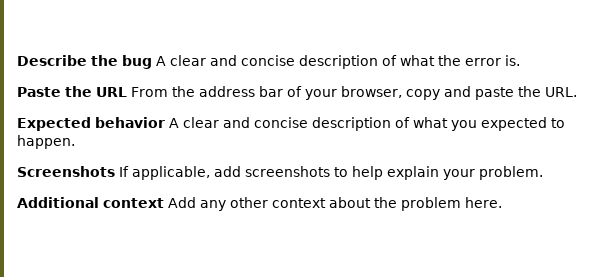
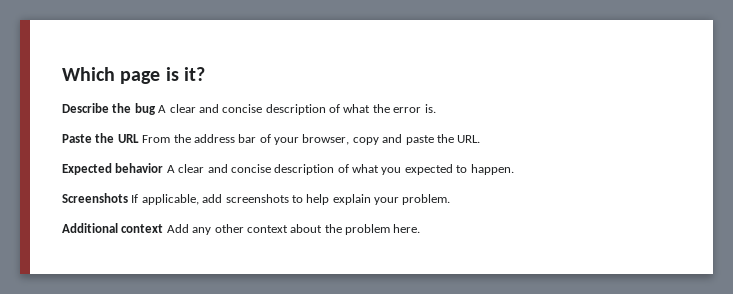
+ Which page is it?

